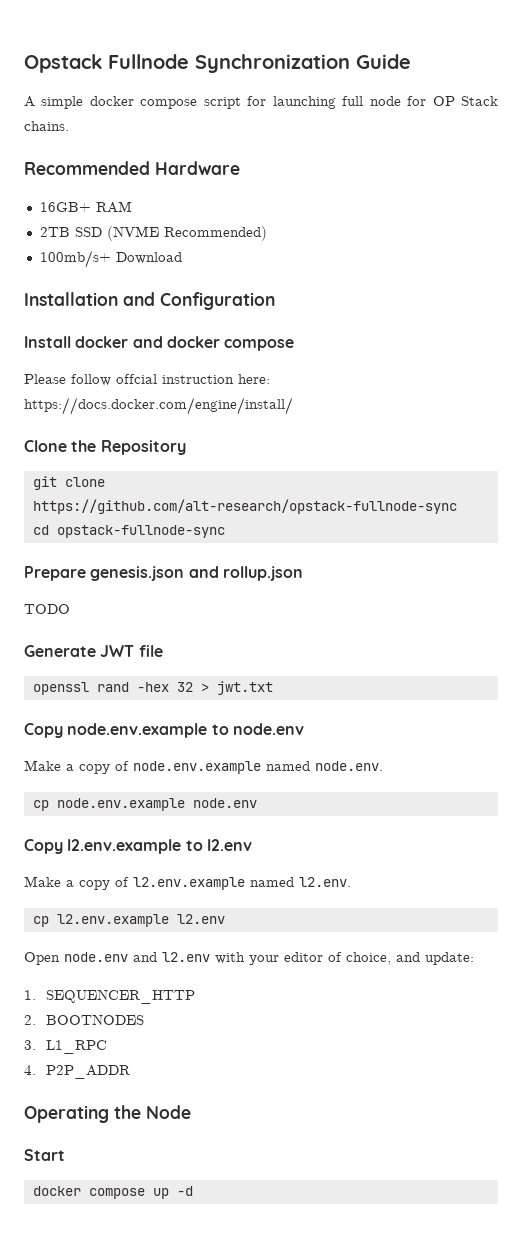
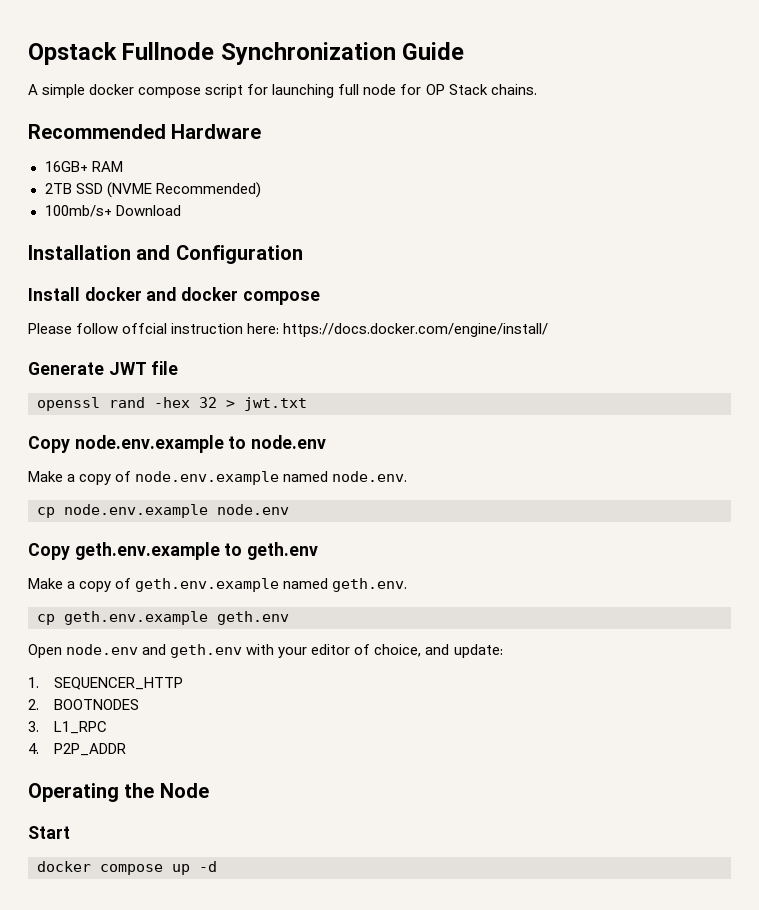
- Clone the Repository
- git clone https://github.com/alt-research/opstack-fullnode-sync
- cd opstack-fullnode-sync
- Prepare genesis.json and rollup.json
- TODO
- Copy l2.env.example to l2.env
- Make a copy of l2.env.example named l2.env.
- cp l2.env.example l2.env
+ Copy geth.env.example to geth.env
+ Make a copy of geth.env.example named geth.env.
+ cp geth.env.example geth.env
- Open node.env and l2.env with your editor of choice, and update:
+ Open node.env and geth.env with your editor of choice, and update:

